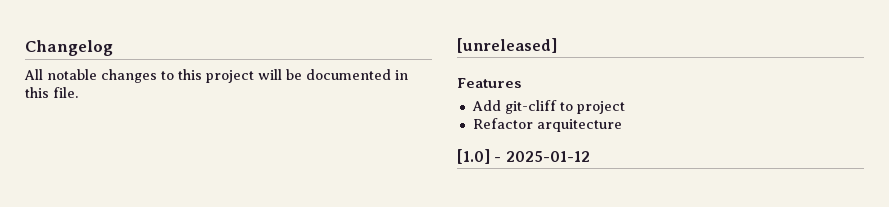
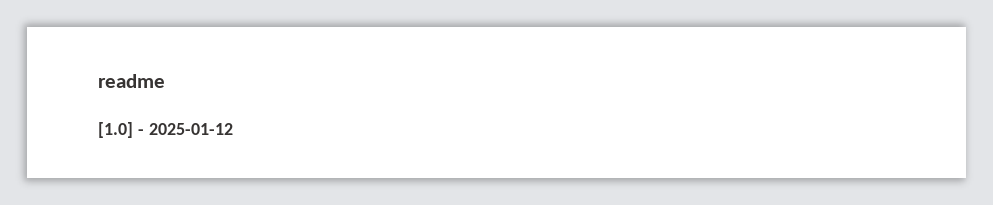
- Changelog
- All notable changes to this project will be documented in this file.
- [unreleased]
- Features
- Add git-cliff to project
- Refactor arquitecture
+ readme

